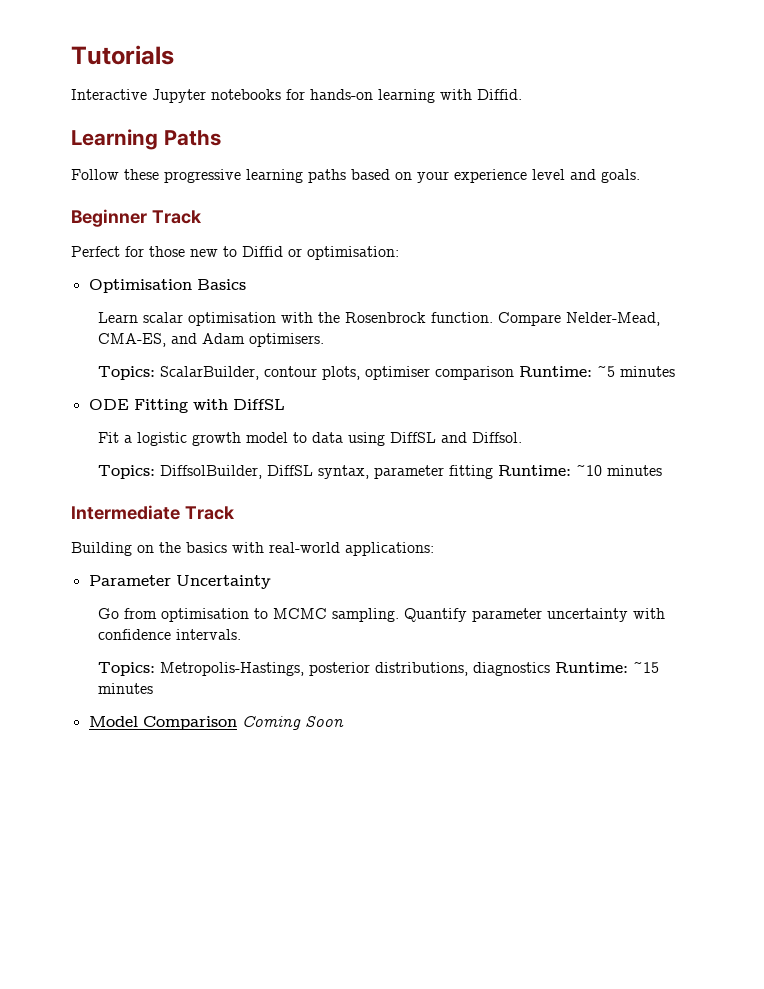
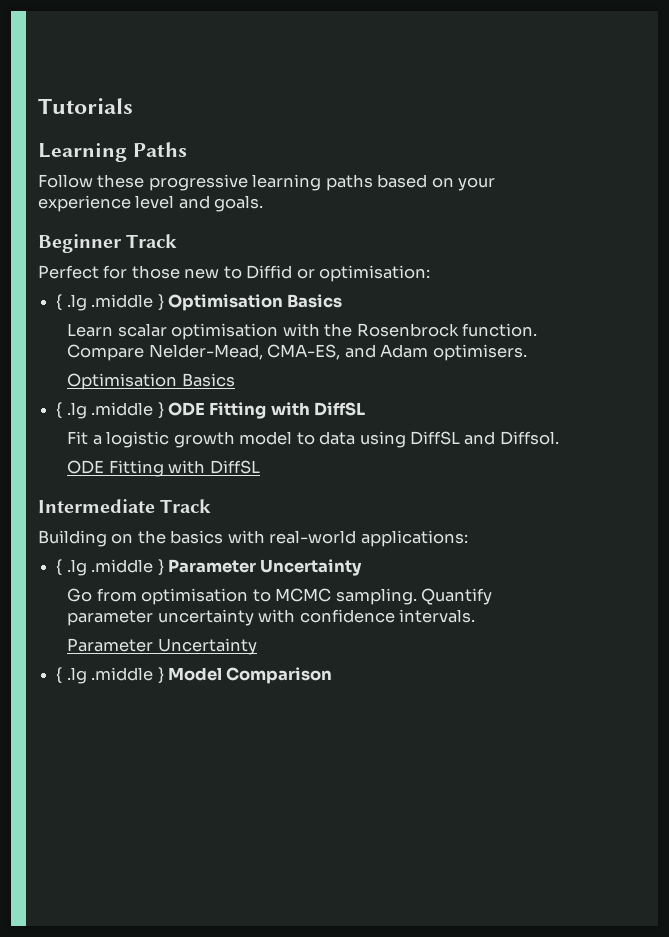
- Interactive Jupyter notebooks for hands-on learning with Diffid.
- Optimisation Basics
+ { .lg .middle } Optimisation Basics
  Compare Nelder-Mead, CMA-ES, and Adam optimisers.
- Topics: ScalarBuilder, contour plots, optimiser comparison Runtime: ~5 minutes
- ODE Fitting with DiffSL
+ Optimisation Basics
+ { .lg .middle } ODE Fitting with DiffSL
  Fit a logistic growth model to data using DiffSL and Diffsol.
- Topics: DiffsolBuilder, DiffSL syntax, parameter fitting Runtime: ~10 minutes
+ ODE Fitting with DiffSL
- Parameter Uncertainty
+ { .lg .middle } Parameter Uncertainty
  Quantify parameter uncertainty with confidence intervals.
- Topics: Metropolis-Hastings, posterior distributions, diagnostics Runtime: ~15 minutes
- Model Comparison Coming Soon
+ Parameter Uncertainty
+ { .lg .middle } Model Comparison

